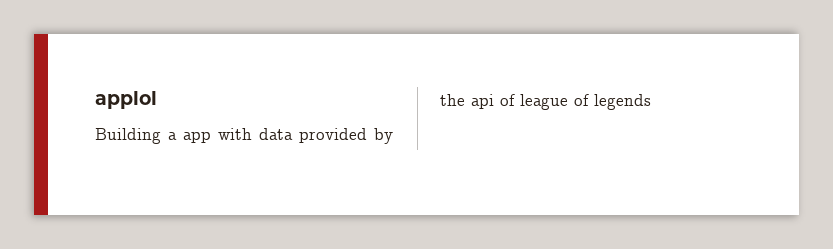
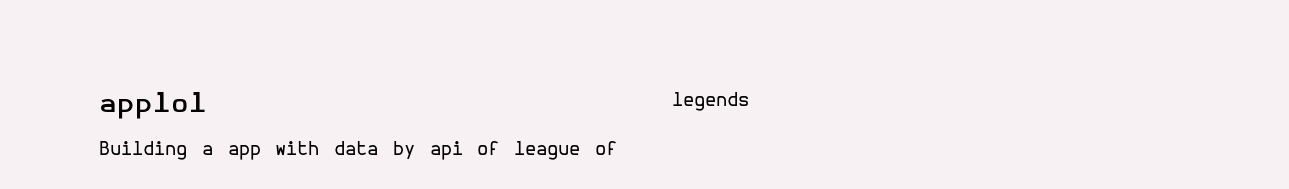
- Building a app with data provided by the api of league of legends
+ Building a app with data by api of league of legends

